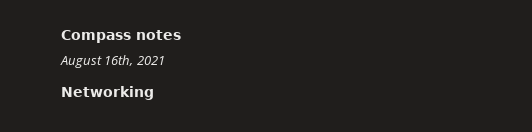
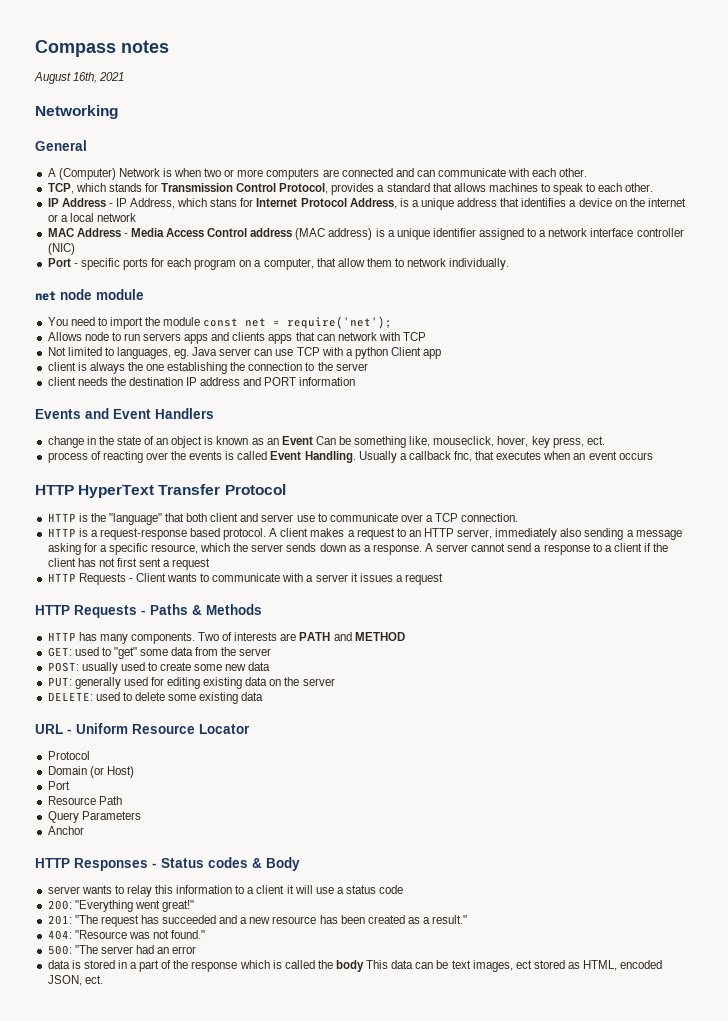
+ General
+ A (Computer) Network is when two or more computers are connected and can communicate with each other.
+ TCP, which stands for Transmission Control Protocol, provides a standard that allows machines to speak to each other.
+ IP Address - IP Address, which stans for Internet Protocol Address, is a unique address that identifies a device on the internet or a local network
+ MAC Address - Media Access Control address (MAC address) is a unique identifier assigned to a network interface controller (NIC)
+ Port - specific ports for each program on a computer, that allow them to network individually.
+ net node module
+ You need to import the module const net = require('net');
+ Allows node to run servers apps and clients apps that can network with TCP
+ Not limited to languages, eg. Java server can use TCP with a python Client app
+ client is always the one establishing the connection to the server
+ client needs the destination IP address and PORT information
+ Events and Event Handlers
+ change in the state of an object is known as an Event Can be something like, mouseclick, hover, key press, ect.
+ process of reacting over the events is called Event Handling. Usually a callback fnc, that executes when an event occurs
+ HTTP HyperText Transfer Protocol
+ HTTP is the "language" that both client and server use to communicate over a TCP connection.
+ HTTP is a request-response based protocol. A client makes a request to an HTTP server, immediately also sending a message asking for a specific resource, which the server sends down as a response. A server cannot send a response to a client if the client has not first sent a request
+ HTTP Requests - Client wants to communicate with a server it issues a request
+ HTTP Requests - Paths & Methods
+ HTTP has many components. Two of interests are PATH and METHOD
+ GET: used to "get" some data from the server
+ POST: usually used to create some new data
+ PUT: generally used for editing existing data on the server
+ DELETE: used to delete some existing data
+ URL - Uniform Resource Locator
+ Protocol
+ Domain (or Host)
+ Port
+ Resource Path
+ Query Parameters
+ Anchor
+ HTTP Responses - Status codes & Body
+ server wants to relay this information to a client it will use a status code
+ 200: "Everything went great!"
+ 201: "The request has succeeded and a new resource has been created as a result."
+ 404: "Resource was not found."
+ 500: "The server had an error
+ data is stored in a part of the response which is called the body This data can be text images, ect stored as HTML, encoded JSON, ect.

